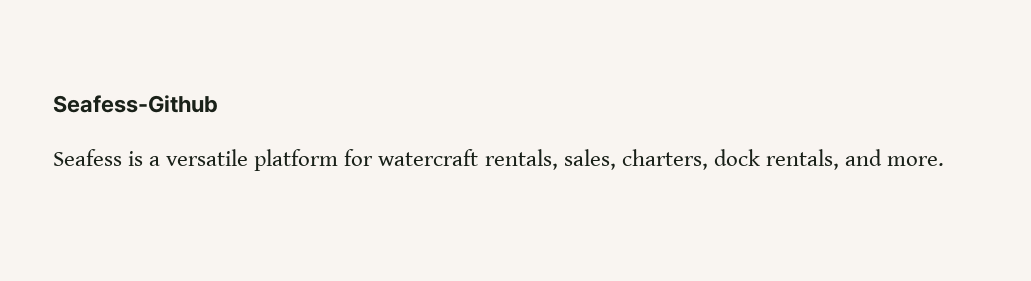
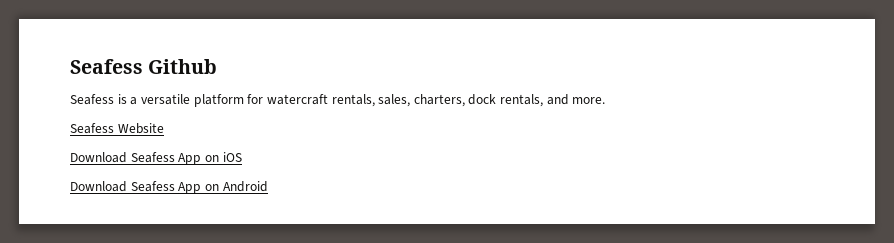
- Seafess-Github
+ Seafess Github
+ Seafess Website
+ Download Seafess App on iOS
+ Download Seafess App on Android

